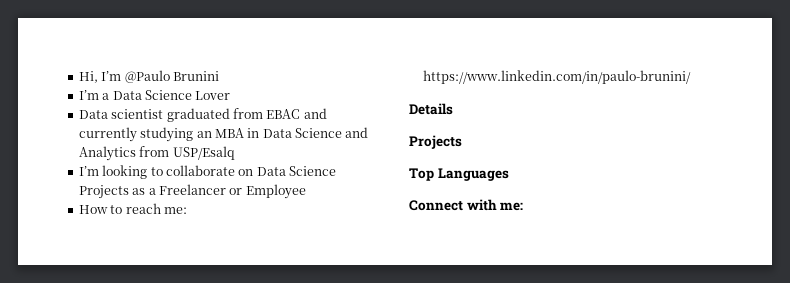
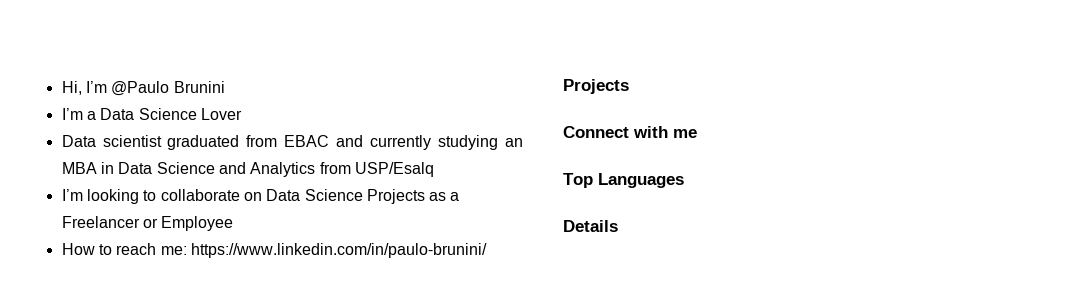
  How to reach me: https://www.linkedin.com/in/paulo-brunini/
- Details
  Projects
+ Connect with me
- Connect with me:
+ Details

